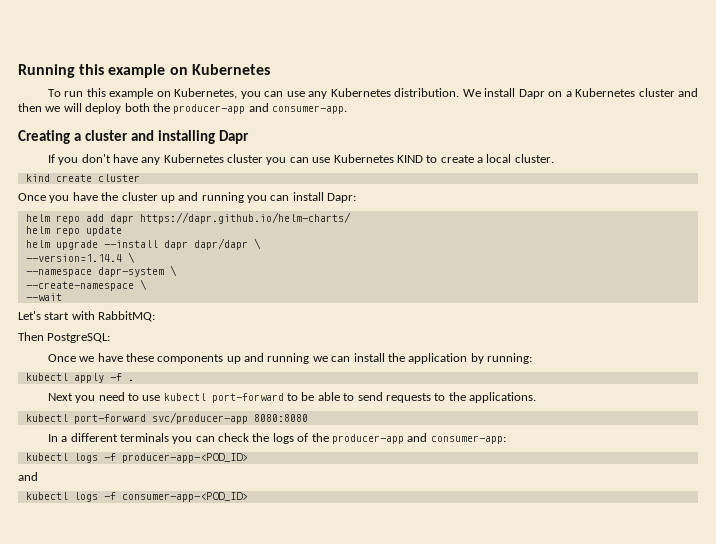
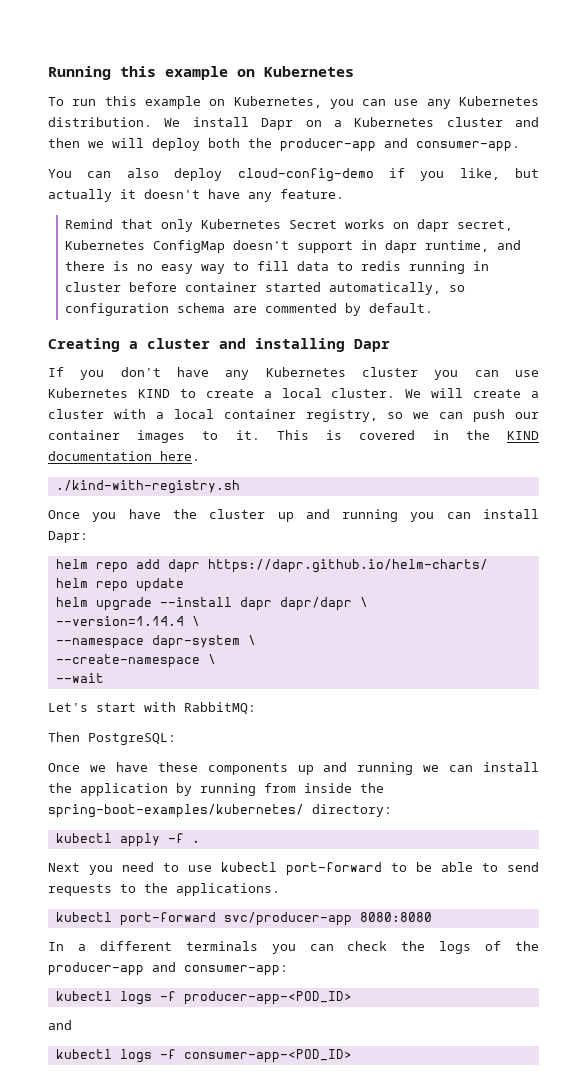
+ You can also deploy cloud-config-demo if you like, but actually it doesn't have any feature.
+ Remind that only Kubernetes Secret works on dapr secret, Kubernetes ConfigMap doesn't support in dapr runtime, and there is no easy way to fill data to redis running in cluster before container started automatically, so configuration schema are commented by default.
- If you don't have any Kubernetes cluster you can use Kubernetes KIND to create a local cluster.
- kind create cluster
+ If you don't have any Kubernetes cluster you can use Kubernetes KIND to create a local cluster. We will create a cluster with a local container registry, so we can push our container images to it. This is covered in the KIND documentation here.
+ ./kind-with-registry.sh
- Once we have these components up and running we can install the application by running:
+ Once we have these components up and running we can install the application by running from inside the spring-boot-examples/kubernetes/ directory:

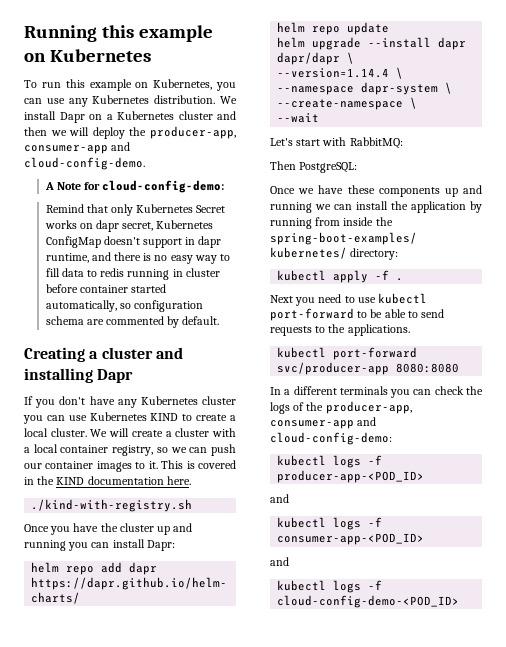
- We install Dapr on a Kubernetes cluster and then we will deploy both the producer-app and consumer-app.
- You can also deploy cloud-config-demo if you like, but actually it doesn't have any feature.
+ We install Dapr on a Kubernetes cluster and then we will deploy the producer-app, consumer-app and cloud-config-demo.
+ A Note for cloud-config-demo:
- In a different terminals you can check the logs of the producer-app and consumer-app:
+ In a different terminals you can check the logs of the producer-app, consumer-app and cloud-config-demo:
  kubectl logs -f consumer-app-<POD_ID>
+ and
+ kubectl logs -f cloud-config-demo-<POD_ID>

